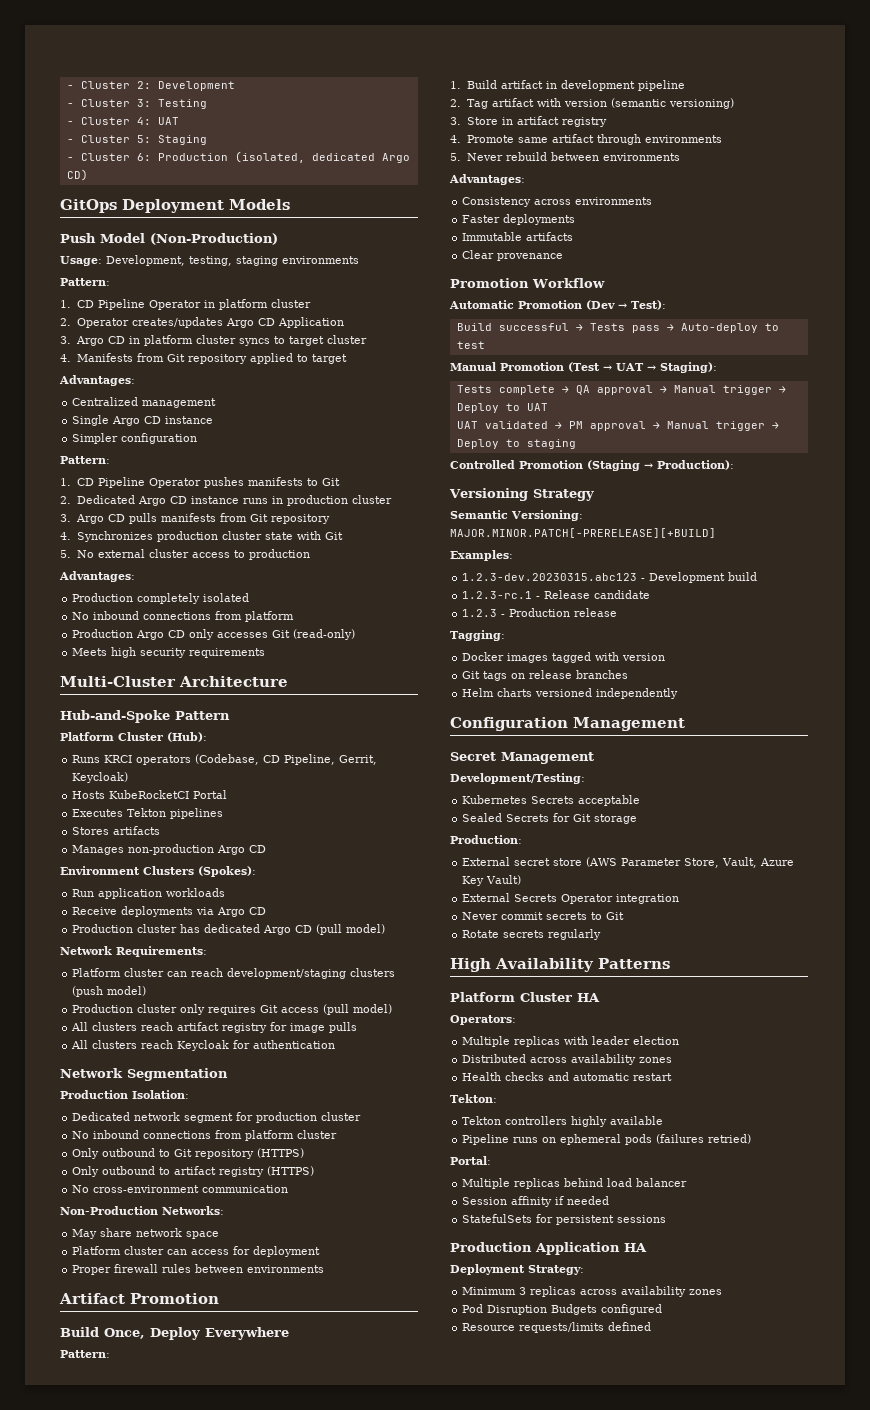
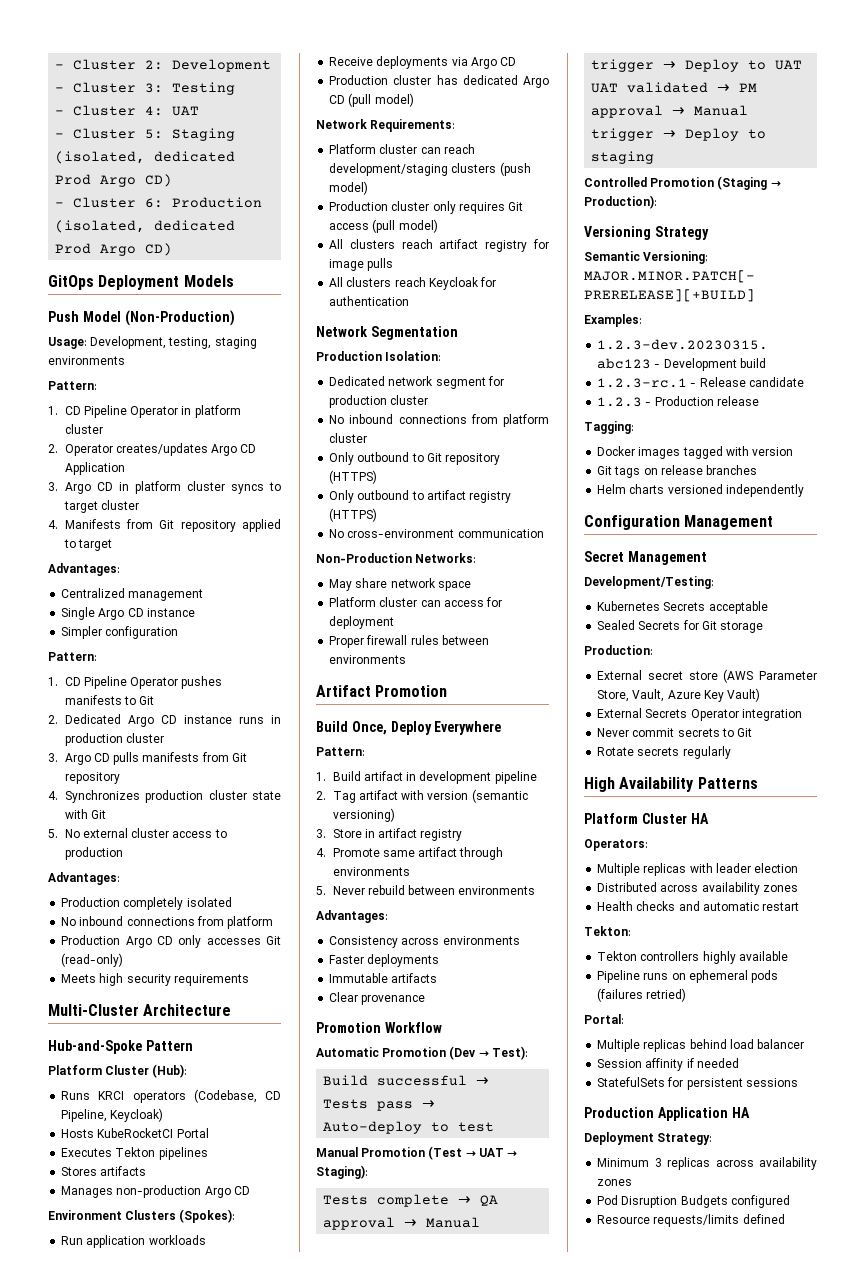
- - Cluster 5: Staging
+ - Cluster 5: Staging (isolated, dedicated Prod Argo CD)
- - Cluster 6: Production (isolated, dedicated Argo CD)
+ - Cluster 6: Production (isolated, dedicated Prod Argo CD)
- Runs KRCI operators (Codebase, CD Pipeline, Gerrit, Keycloak)
+ Runs KRCI operators (Codebase, CD Pipeline, Keycloak)

